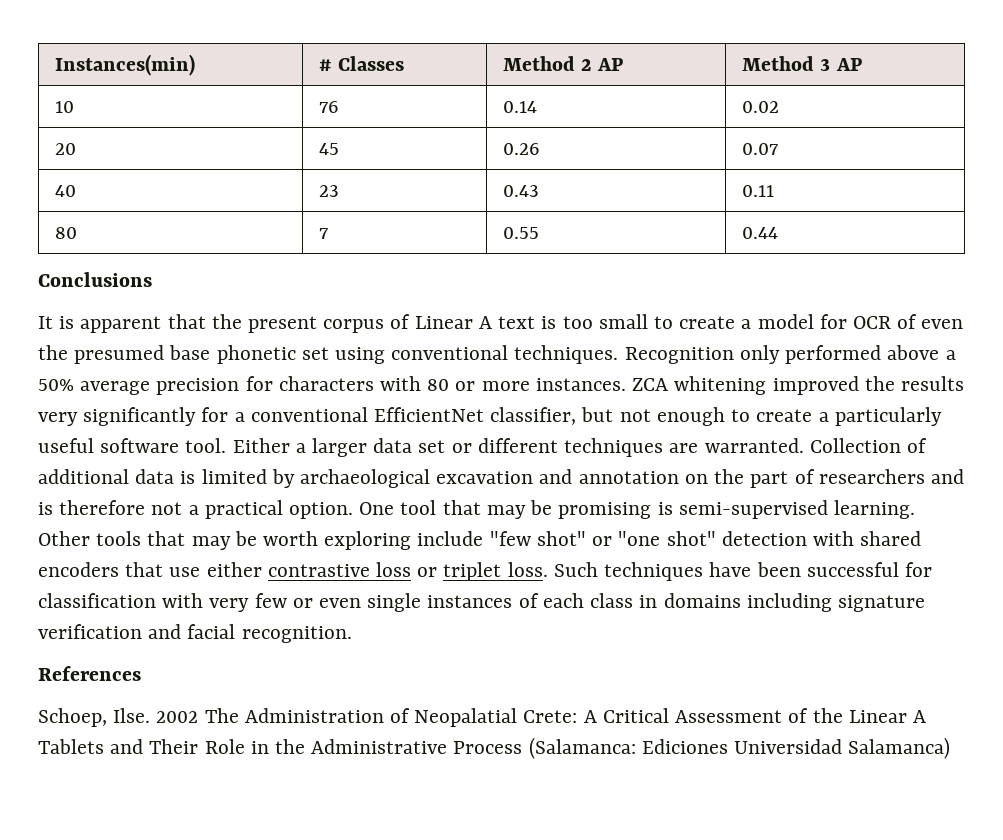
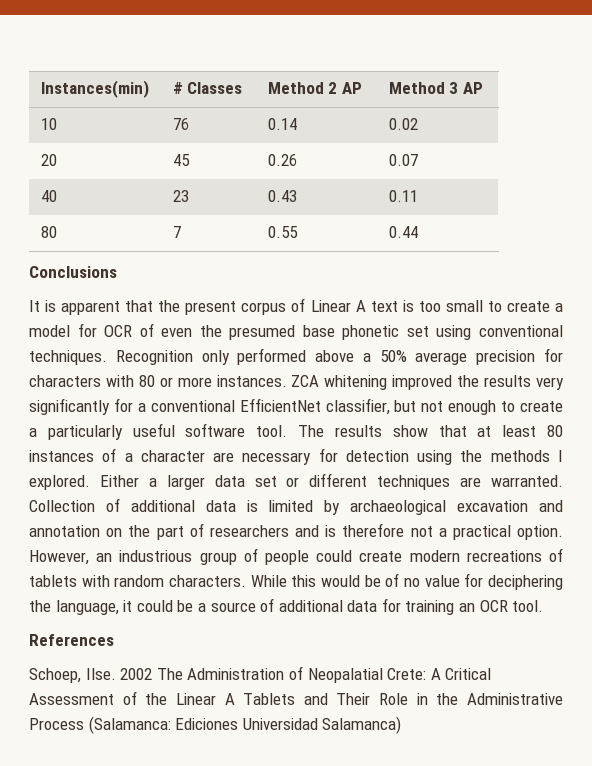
+ The results show that at least 80 instances of a character are necessary for detection using the methods I explored.
- One tool that may be promising is semi-supervised learning. Other tools that may be worth exploring include "few shot" or "one shot" detection with shared encoders that use either contrastive loss or triplet loss. Such techniques have been successful for classification with very few or even single instances of each class in domains including signature verification and facial recognition.
+ However, an industrious group of people could create modern recreations of tablets with random characters. While this would be of no value for deciphering the language, it could be a source of additional data for training an OCR tool.

